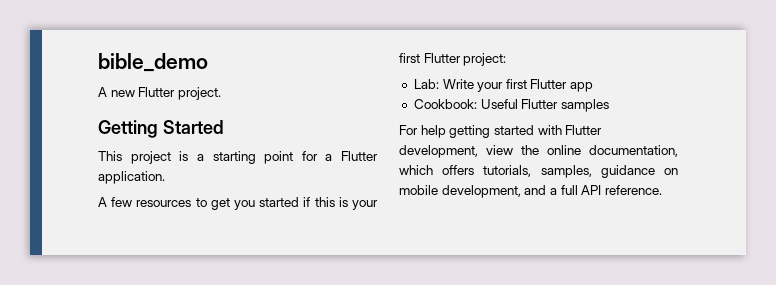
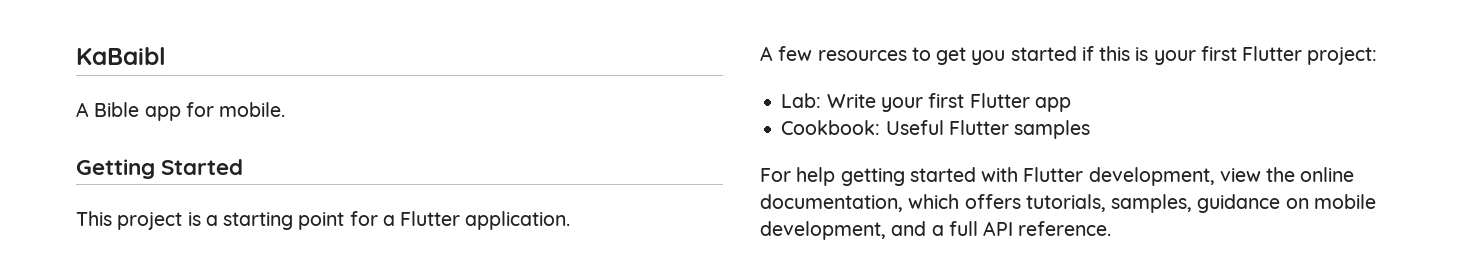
- bible_demo
- A new Flutter project.
+ KaBaibl
+ A Bible app for mobile.

